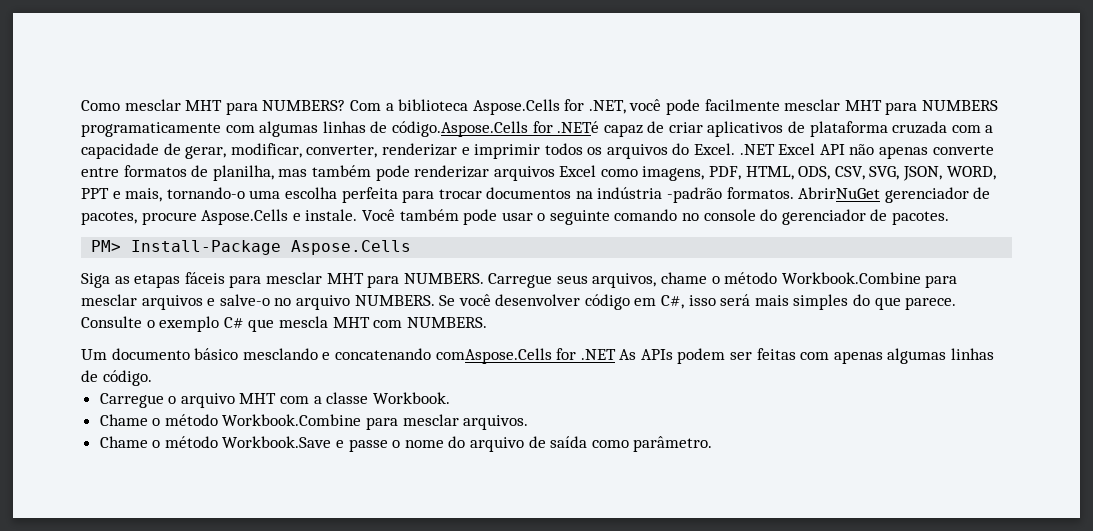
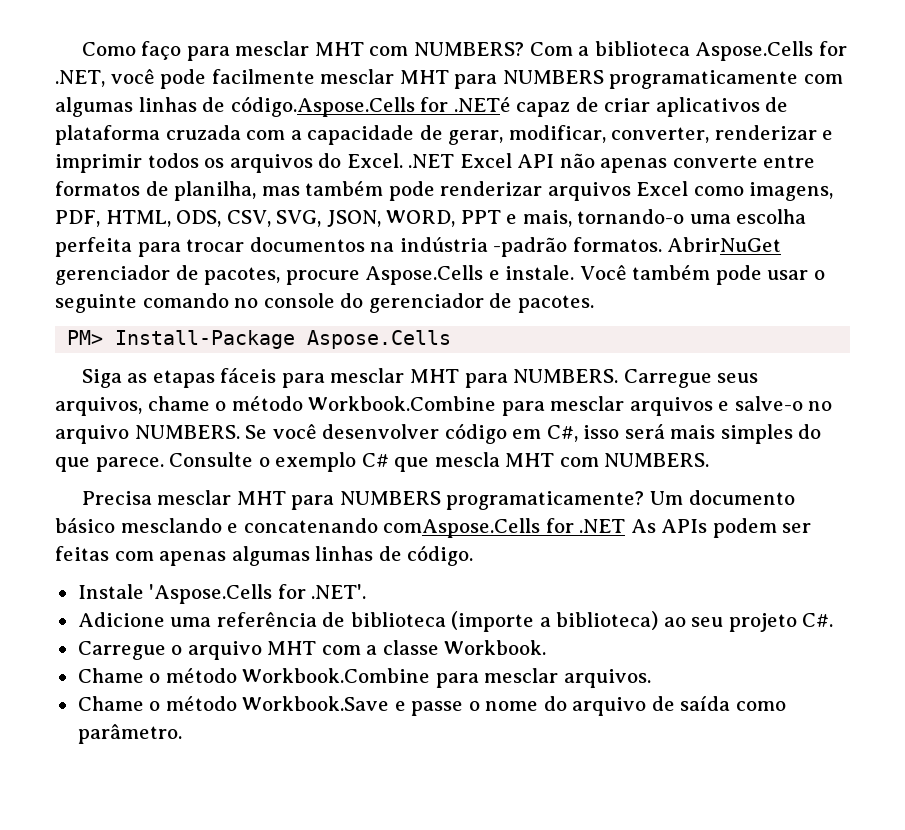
- Como mesclar MHT para NUMBERS?
+ Como faço para mesclar MHT com NUMBERS?
+ Precisa mesclar MHT para NUMBERS programaticamente?
+ Instale 'Aspose.Cells for .NET'.
+ Adicione uma referência de biblioteca (importe a biblioteca) ao seu projeto C#.

